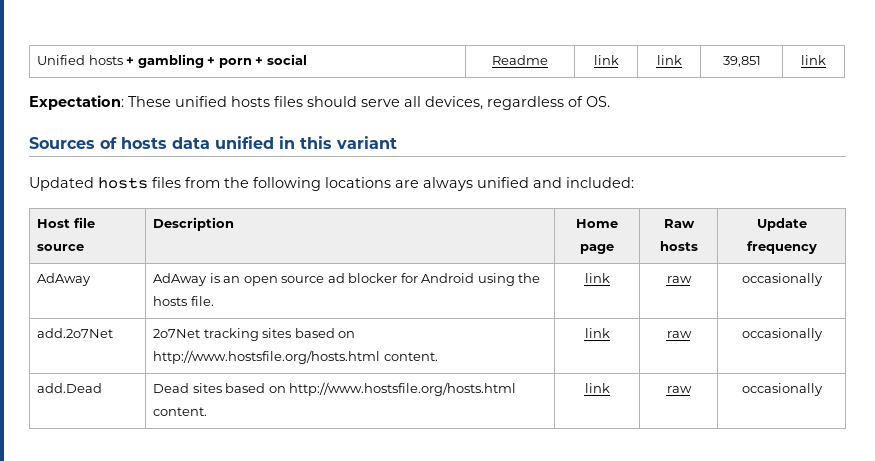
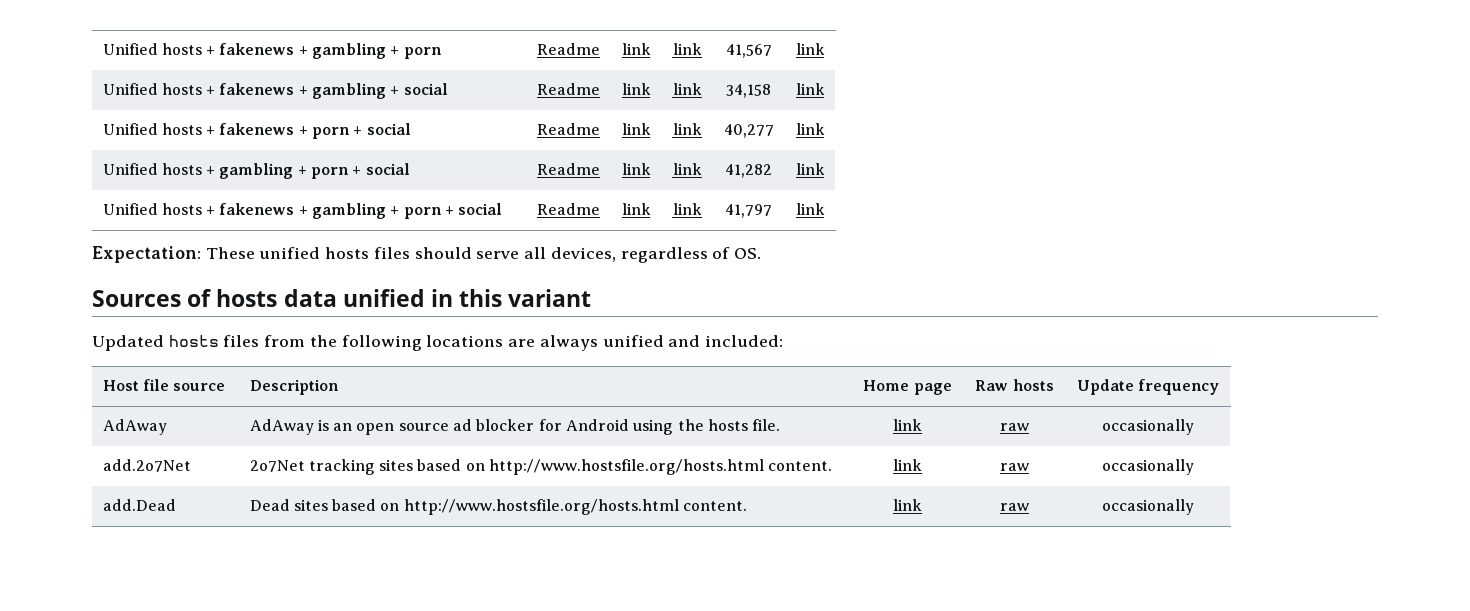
- Unified hosts + gambling + porn + social | Readme | link | link | 39,851 | link
+ Unified hosts + fakenews + gambling + porn | Readme | link | link | 41,567 | link
+ Unified hosts + fakenews + gambling + social | Readme | link | link | 34,158 | link
+ Unified hosts + fakenews + porn + social | Readme | link | link | 40,277 | link
+ Unified hosts + gambling + porn + social | Readme | link | link | 41,282 | link
+ Unified hosts + fakenews + gambling + porn + social | Readme | link | link | 41,797 | link

